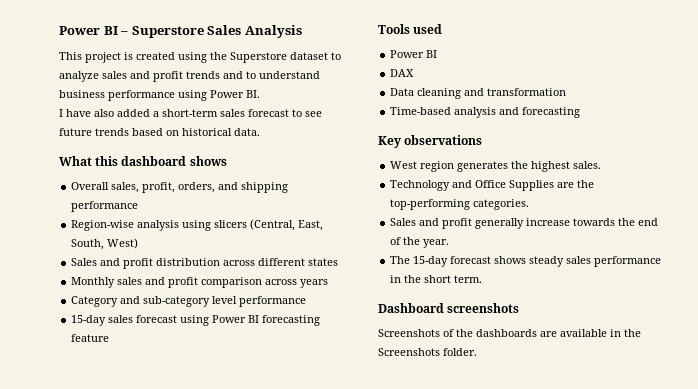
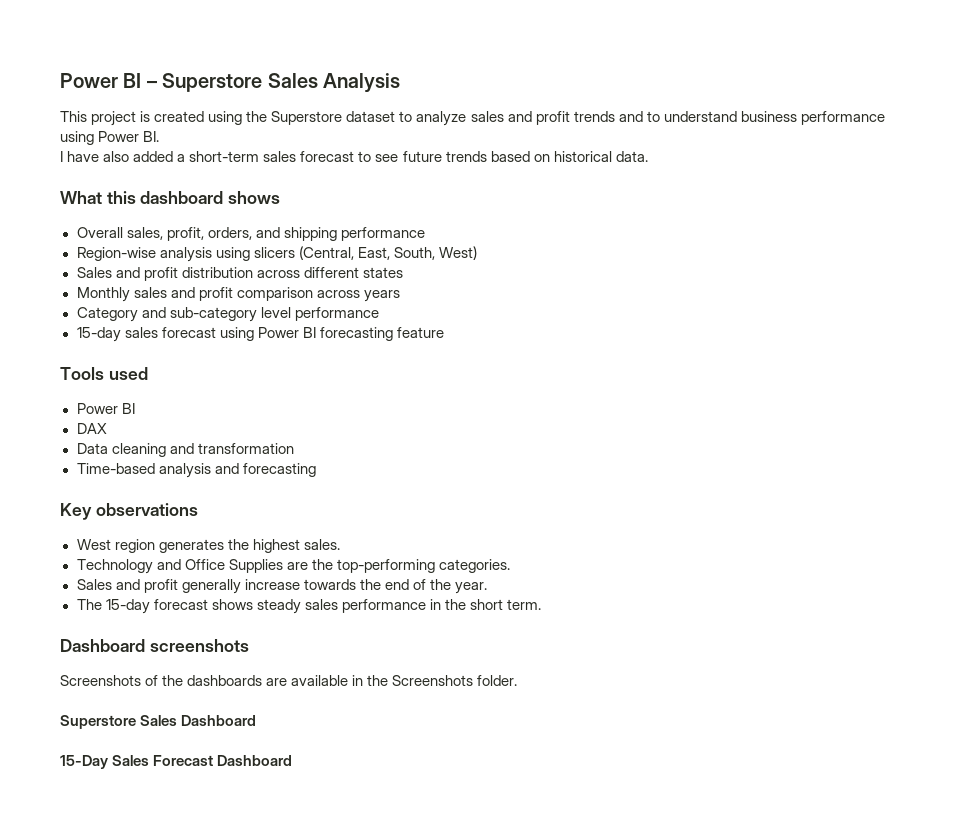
+ Superstore Sales Dashboard
+ 15-Day Sales Forecast Dashboard

